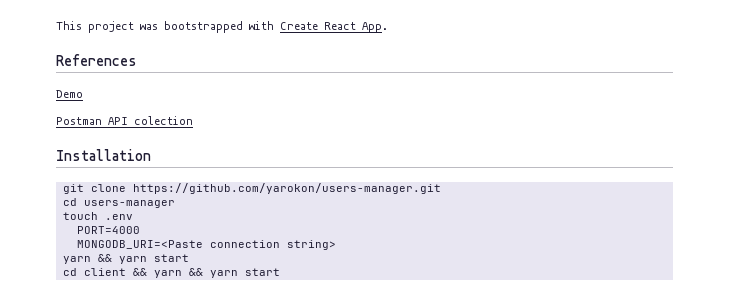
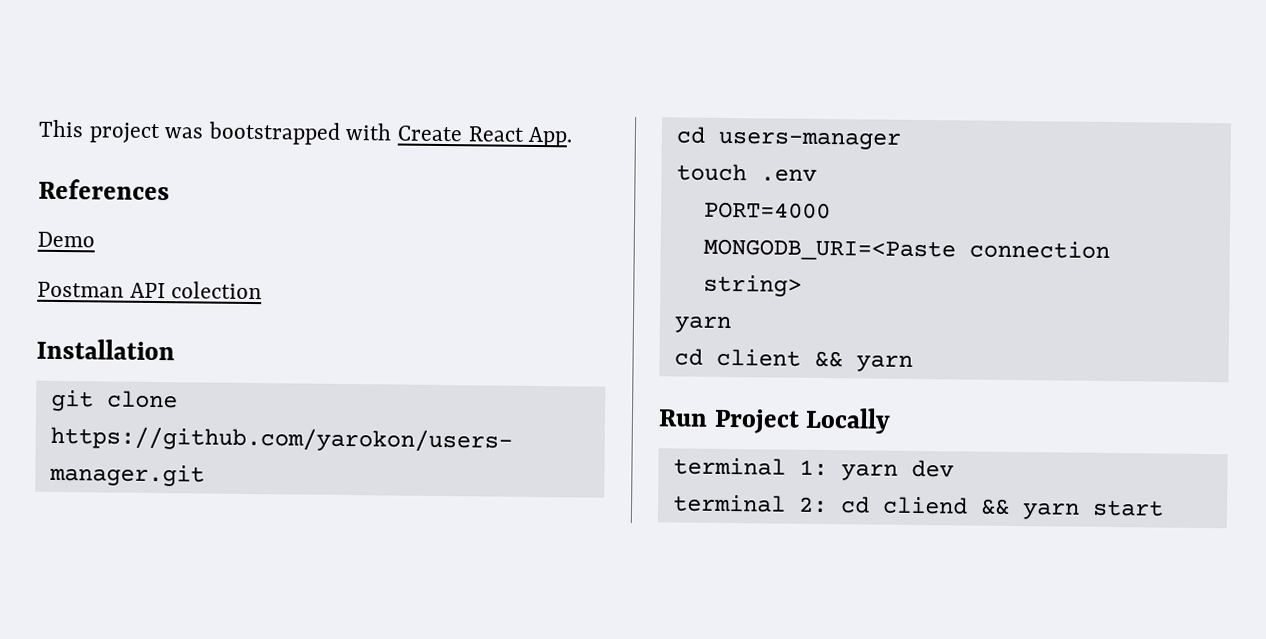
  MONGODB_URI=<Paste connection string>
- yarn && yarn start
+ yarn
- cd client && yarn && yarn start
+ cd client && yarn
+ Run Project Locally
+ terminal 1: yarn dev
+ terminal 2: cd cliend && yarn start

